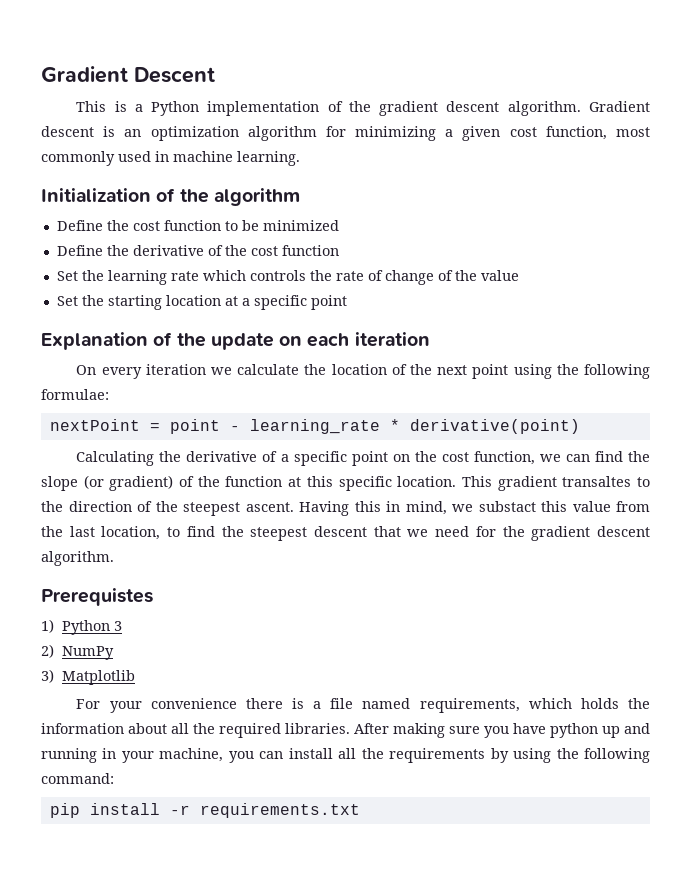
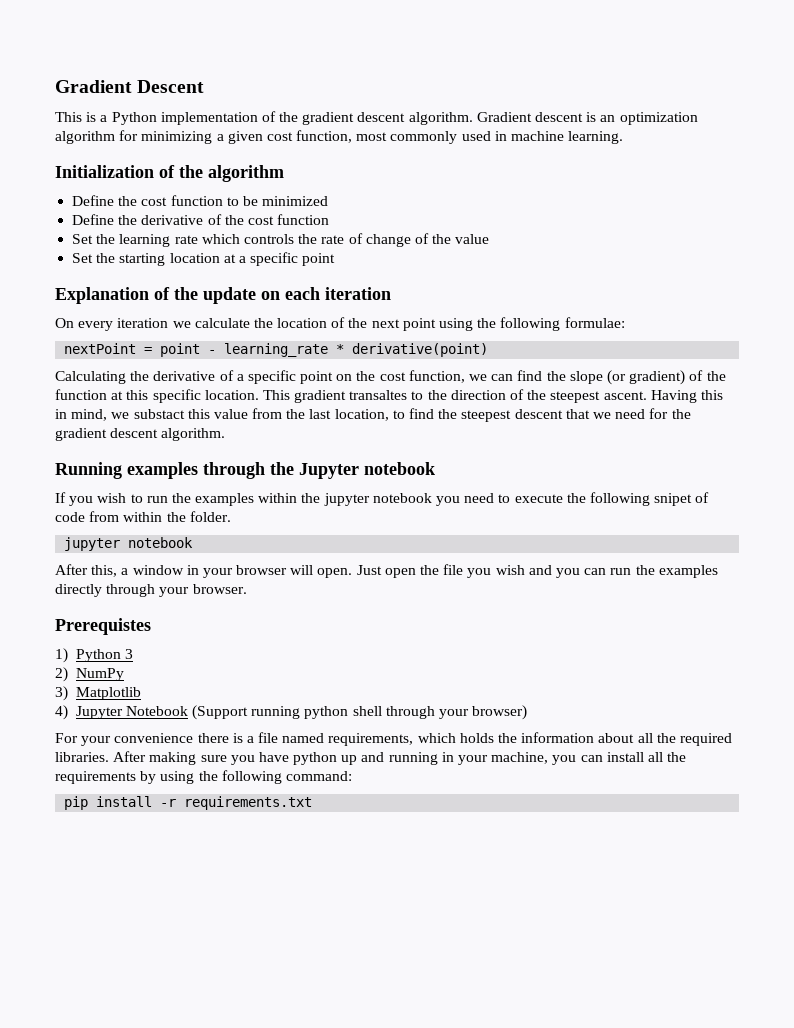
+ Running examples through the Jupyter notebook
+ If you wish to run the examples within the jupyter notebook you need to execute the following snipet of code from within the folder.
+ jupyter notebook
+ After this, a window in your browser will open. Just open the file you wish and you can run the examples directly through your browser.
+ 4) Jupyter Notebook (Support running python shell through your browser)

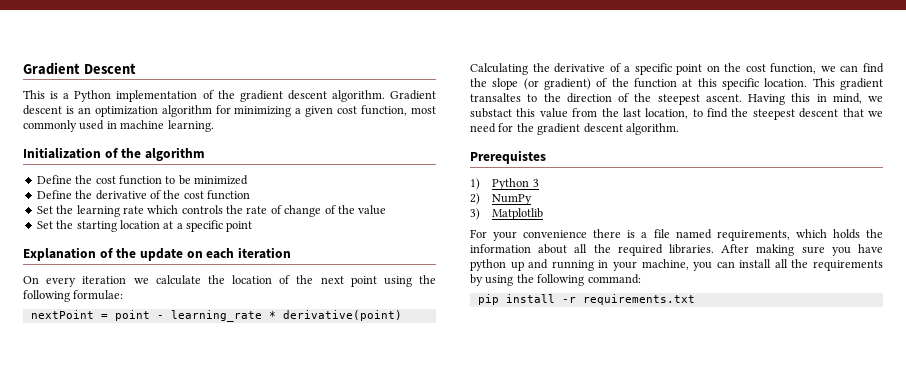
- Running examples through the Jupyter notebook
- If you wish to run the examples within the jupyter notebook you need to execute the following snipet of code from within the folder.
- jupyter notebook
- After this, a window in your browser will open. Just open the file you wish and you can run the examples directly through your browser.
- 4) Jupyter Notebook (Support running python shell through your browser)

